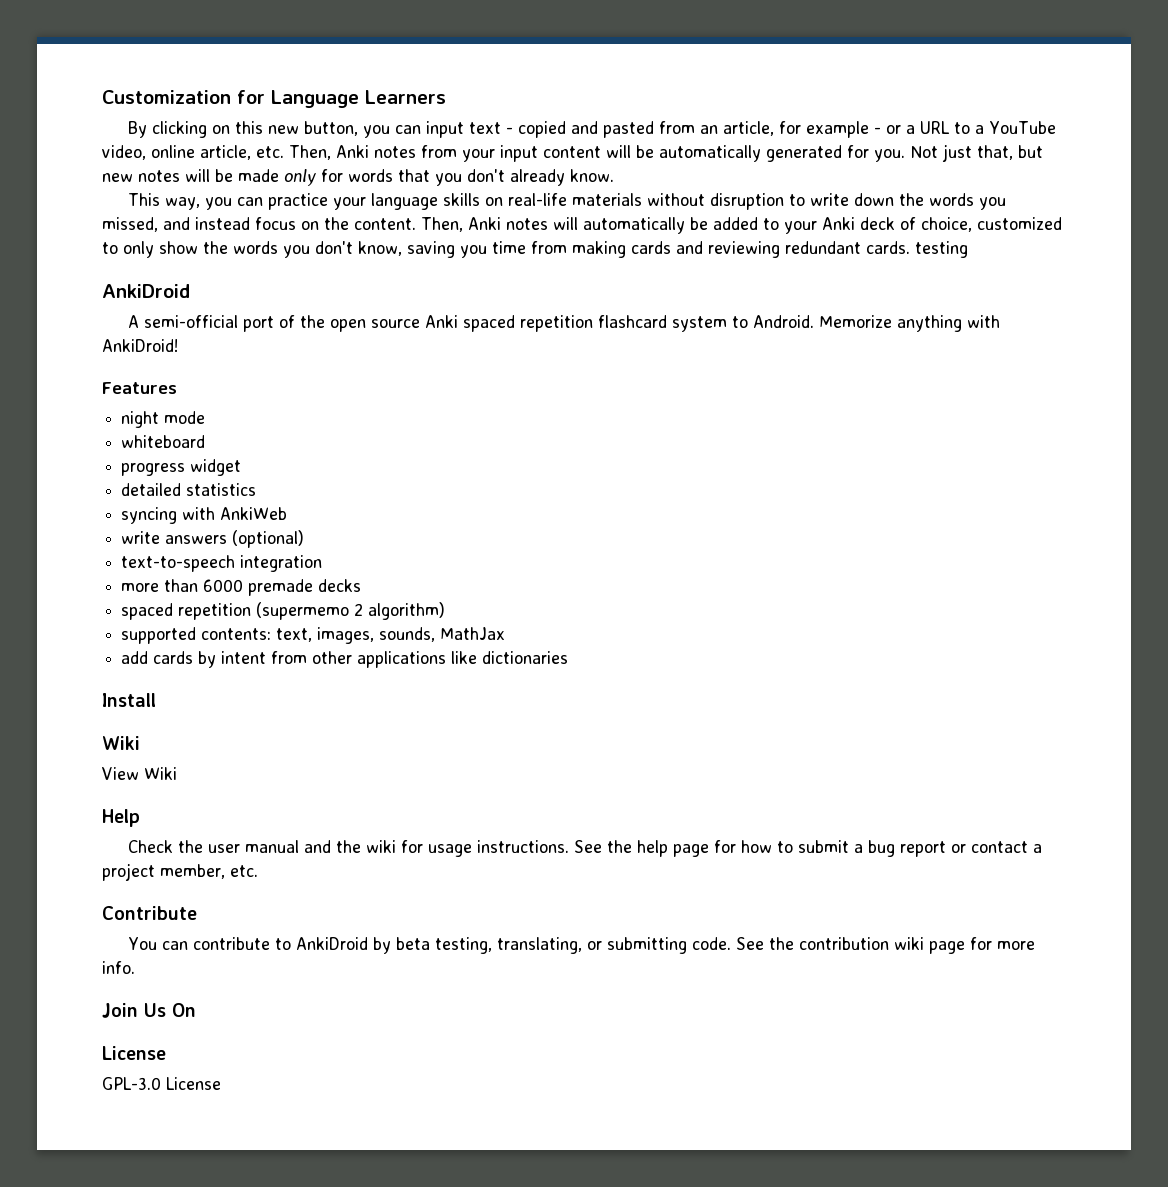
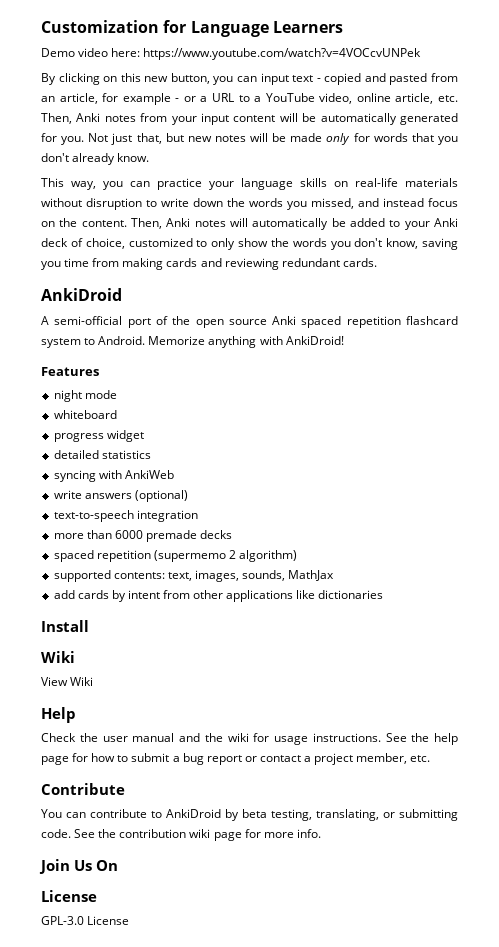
+ Demo video here: https://www.youtube.com/watch?v=4VOCcvUNPek
- Then, Anki notes will automatically be added to your Anki deck of choice, customized to only show the words you don't know, saving you time from making cards and reviewing redundant cards. testing
+ Then, Anki notes will automatically be added to your Anki deck of choice, customized to only show the words you don't know, saving you time from making cards and reviewing redundant cards.

